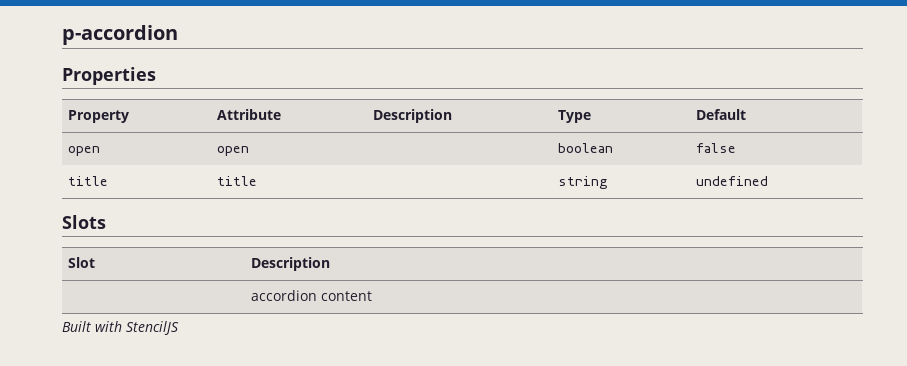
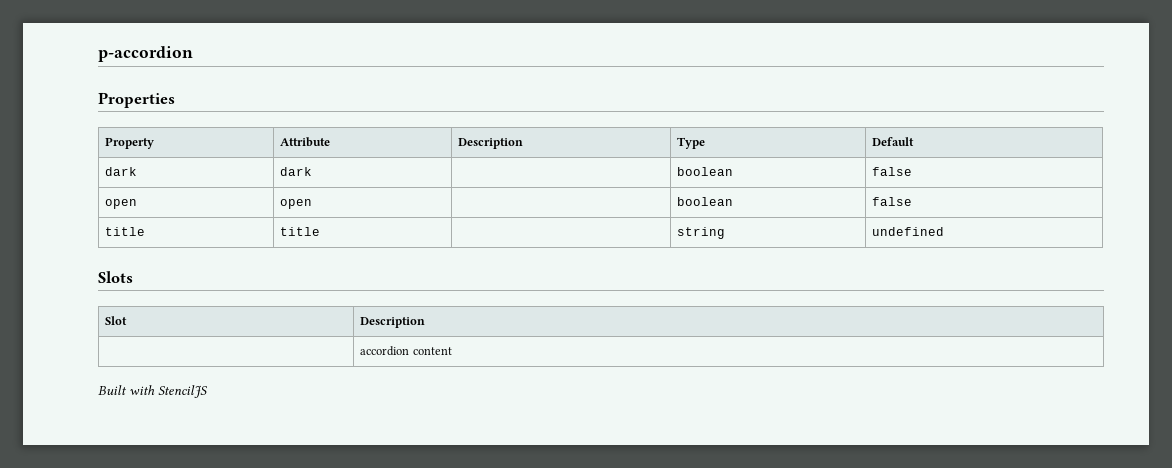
+ dark | dark | | boolean | false

